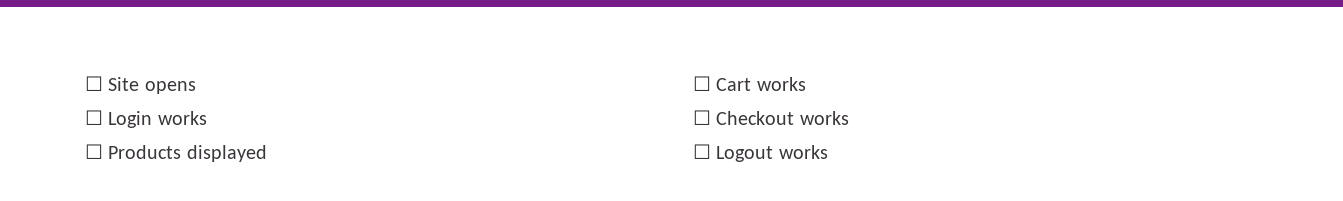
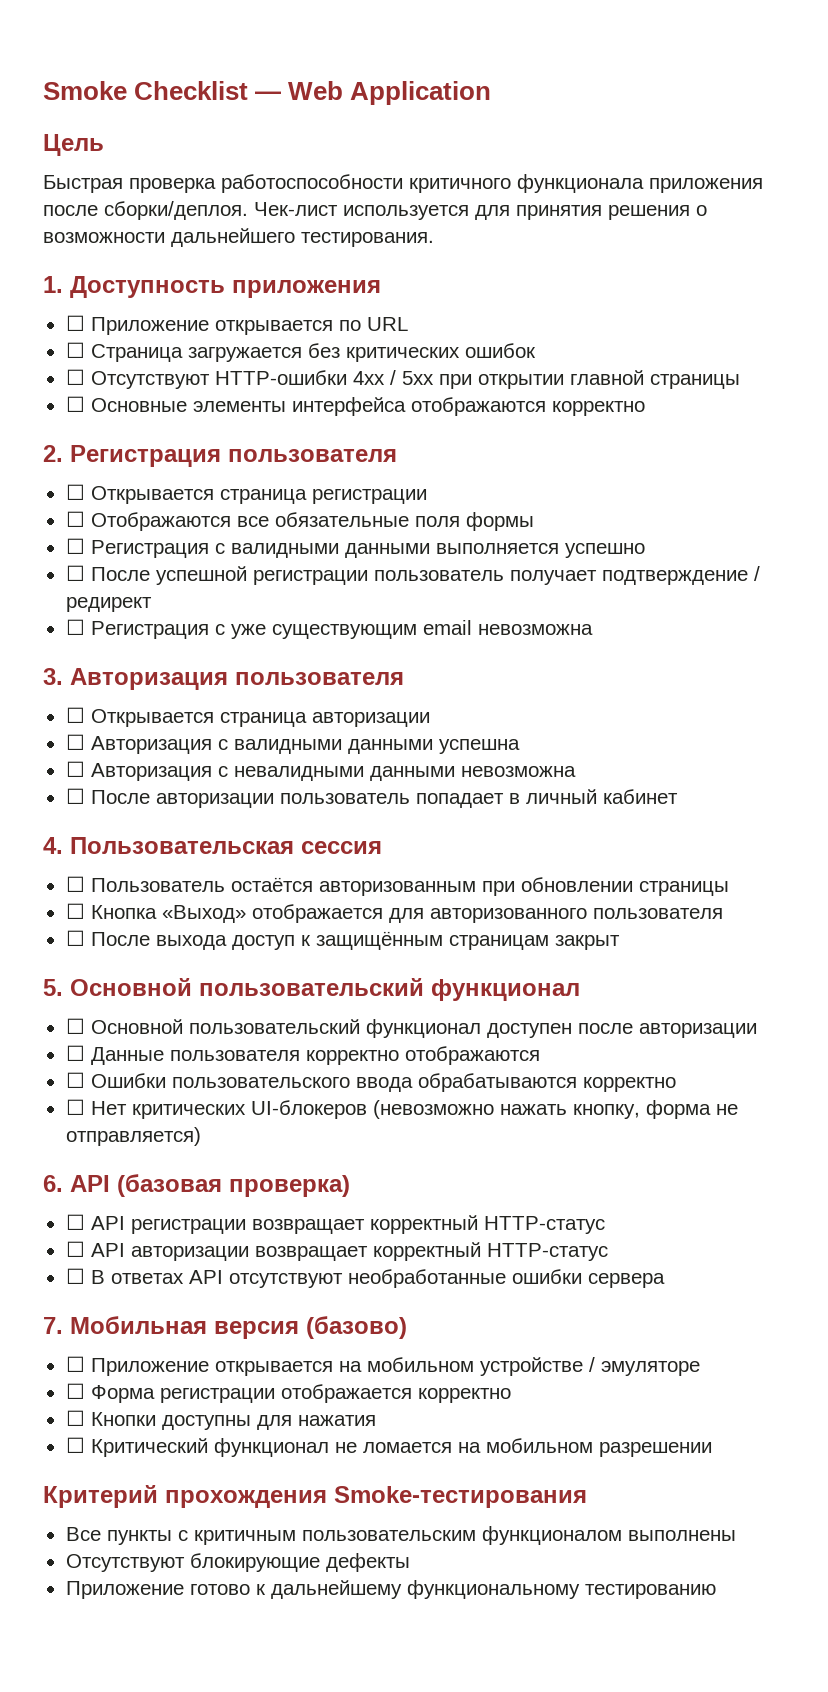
- ☐ Site opens
- ☐ Login works
- ☐ Products displayed
- ☐ Cart works
- ☐ Checkout works
- ☐ Logout works
+ Smoke Checklist — Web Application
+ Цель
+ Быстрая проверка работоспособности критичного функционала приложения после сборки/деплоя. Чек-лист используется для принятия решения о возможности дальнейшего тестирования.
+ 1. Доступность приложения
+ ☐ Приложение открывается по URL
+ ☐ Страница загружается без критических ошибок
+ ☐ Отсутствуют HTTP-ошибки 4xx / 5xx при открытии главной страницы
+ ☐ Основные элементы интерфейса отображаются корректно
+ 2. Регистрация пользователя
+ ☐ Открывается страница регистрации
+ ☐ Отображаются все обязательные поля формы
+ ☐ Регистрация с валидными данными выполняется успешно
+ ☐ После успешной регистрации пользователь получает подтверждение / редирект
+ ☐ Регистрация с уже существующим email невозможна
+ 3. Авторизация пользователя
+ ☐ Открывается страница авторизации
+ ☐ Авторизация с валидными данными успешна
+ ☐ Авторизация с невалидными данными невозможна
+ ☐ После авторизации пользователь попадает в личный кабинет
+ 4. Пользовательская сессия
+ ☐ Пользователь остаётся авторизованным при обновлении страницы
+ ☐ Кнопка «Выход» отображается для авторизованного пользователя
+ ☐ После выхода доступ к защищённым страницам закрыт
+ 5. Основной пользовательский функционал
+ ☐ Основной пользовательский функционал доступен после авторизации
+ ☐ Данные пользователя корректно отображаются
+ ☐ Ошибки пользовательского ввода обрабатываются корректно
+ ☐ Нет критических UI-блокеров (невозможно нажать кнопку, форма не отправляется)
+ 6. API (базовая проверка)
+ ☐ API регистрации возвращает корректный HTTP-статус
+ ☐ API авторизации возвращает корректный HTTP-статус
+ ☐ В ответах API отсутствуют необработанные ошибки сервера
+ 7. Мобильная версия (базово)
+ ☐ Приложение открывается на мобильном устройстве / эмуляторе
+ ☐ Форма регистрации отображается корректно
+ ☐ Кнопки доступны для нажатия
+ ☐ Критический функционал не ломается на мобильном разрешении
+ Критерий прохождения Smoke-тестирования
+ Все пункты с критичным пользовательским функционалом выполнены
+ Отсутствуют блокирующие дефекты
+ Приложение готово к дальнейшему функциональному тестированию

